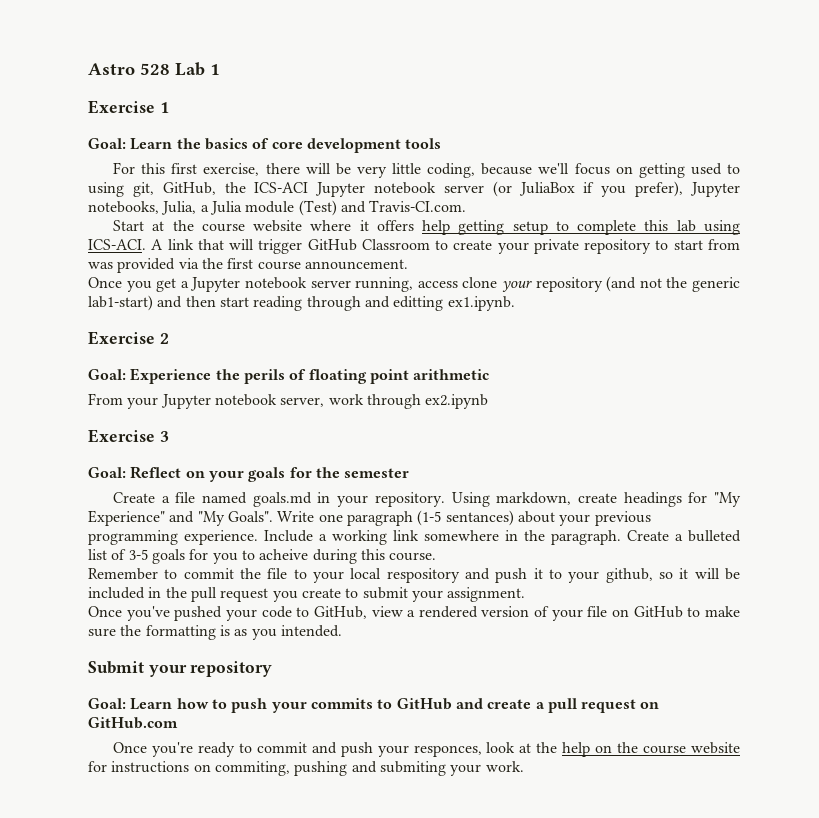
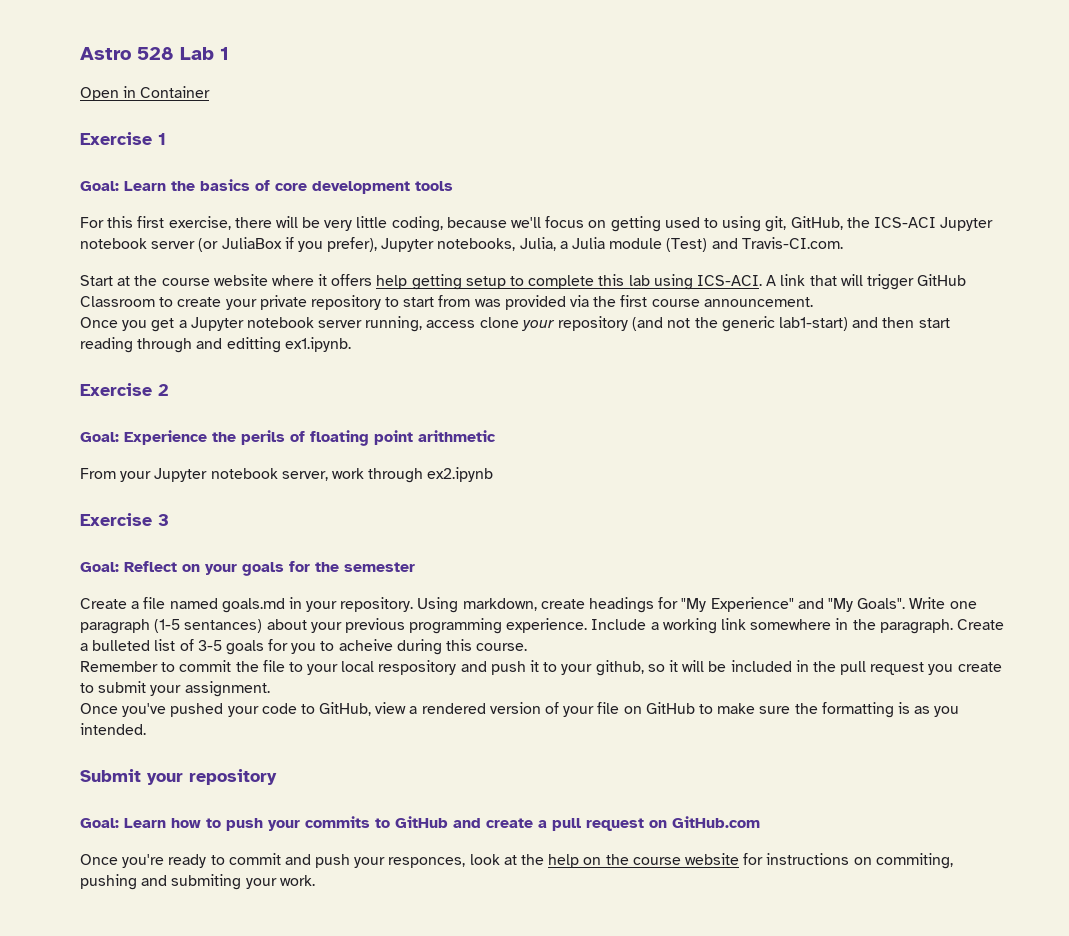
+ Open in Container

